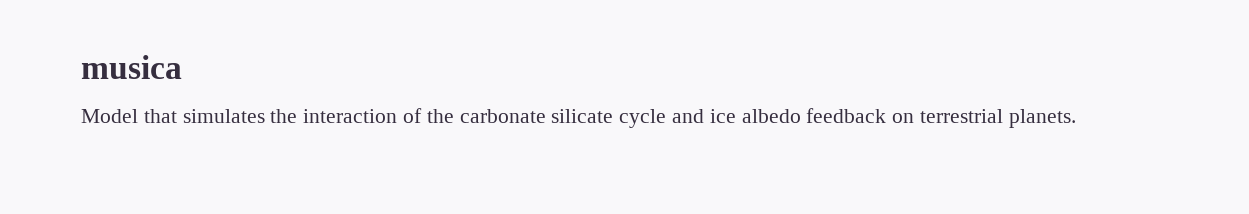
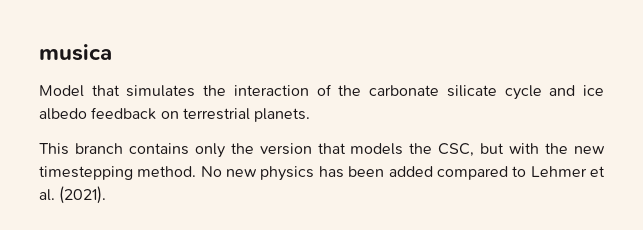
+ This branch contains only the version that models the CSC, but with the new timestepping method. No new physics has been added compared to Lehmer et al. (2021).

